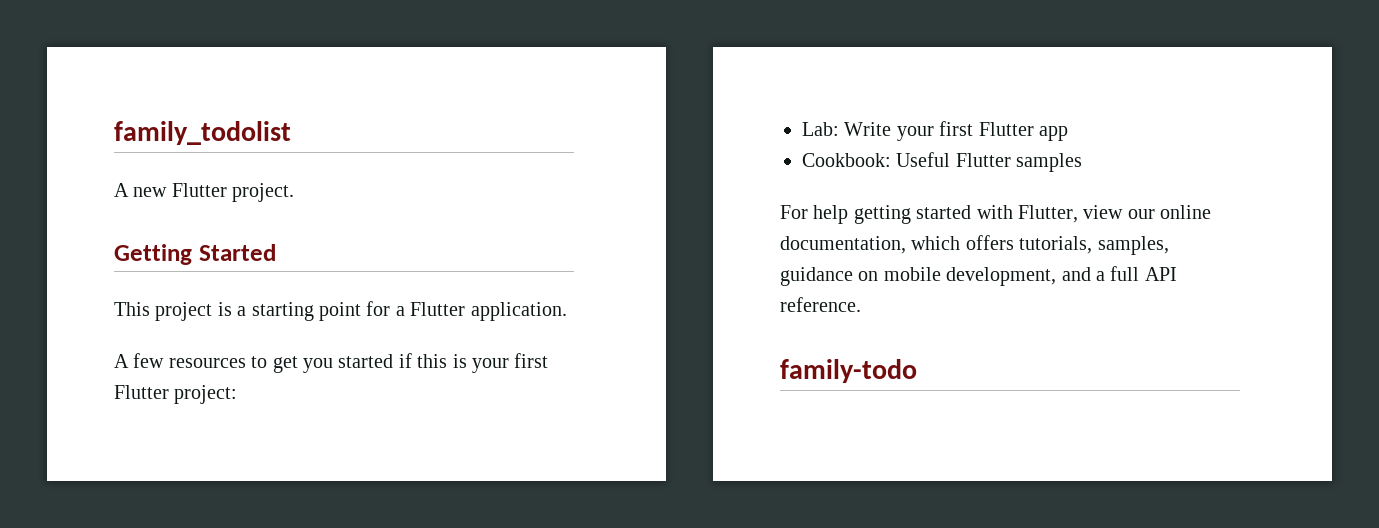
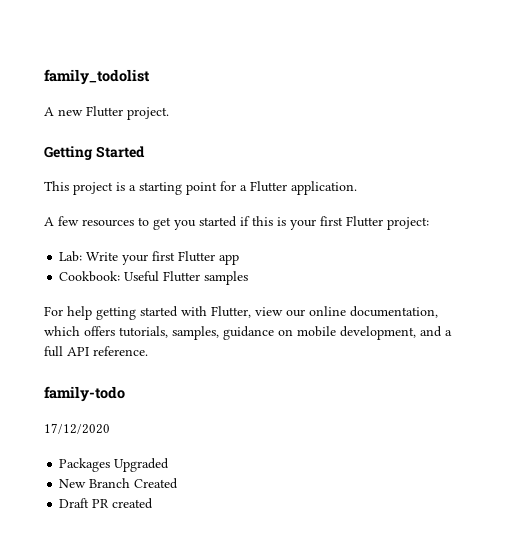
+ 17/12/2020
+ Packages Upgraded
+ New Branch Created
+ Draft PR created

